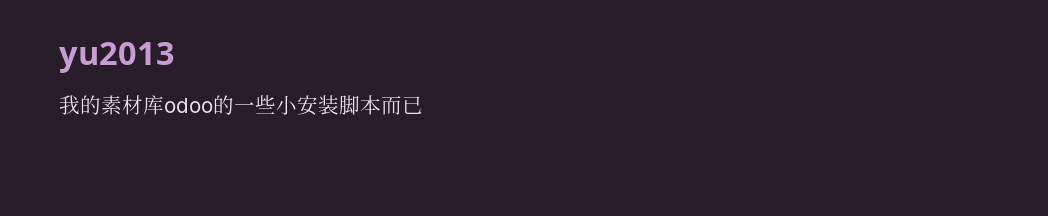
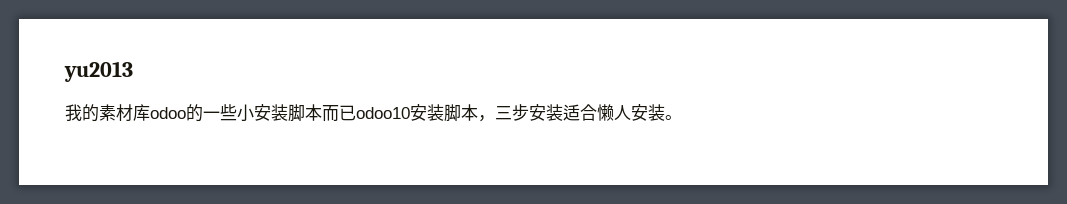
- 我的素材库odoo的一些小安装脚本而已
+ 我的素材库odoo的一些小安装脚本而已odoo10安装脚本，三步安装适合懒人安装。

